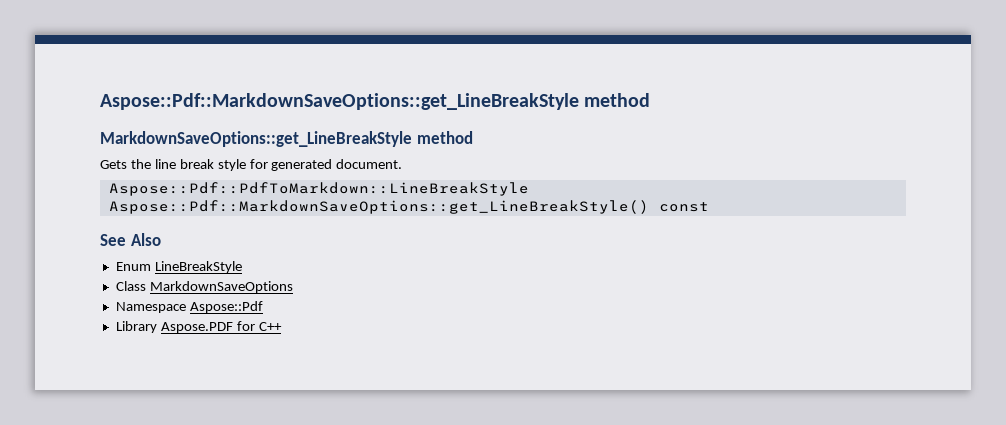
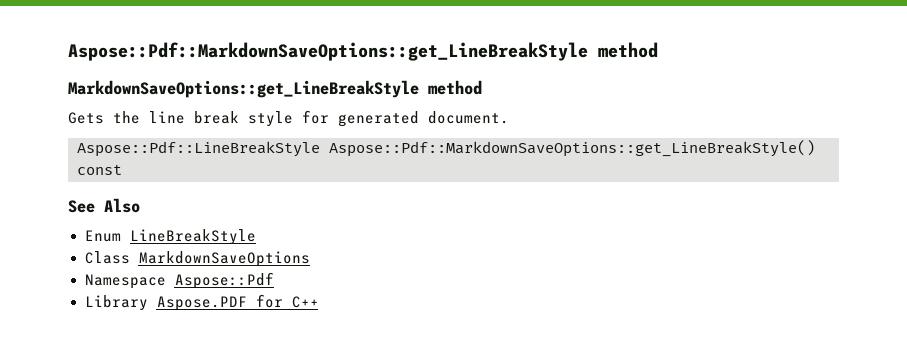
- Aspose::Pdf::PdfToMarkdown::LineBreakStyle Aspose::Pdf::MarkdownSaveOptions::get_LineBreakStyle() const
+ Aspose::Pdf::LineBreakStyle Aspose::Pdf::MarkdownSaveOptions::get_LineBreakStyle() const

